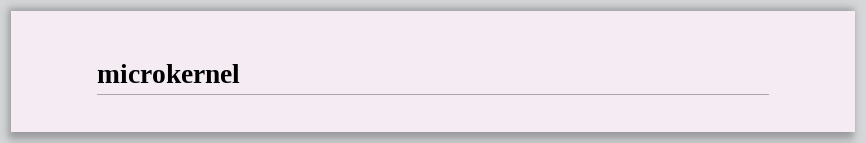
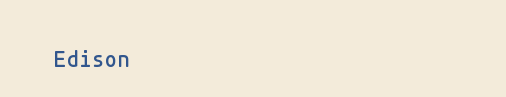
- microkernel
+ Edison

